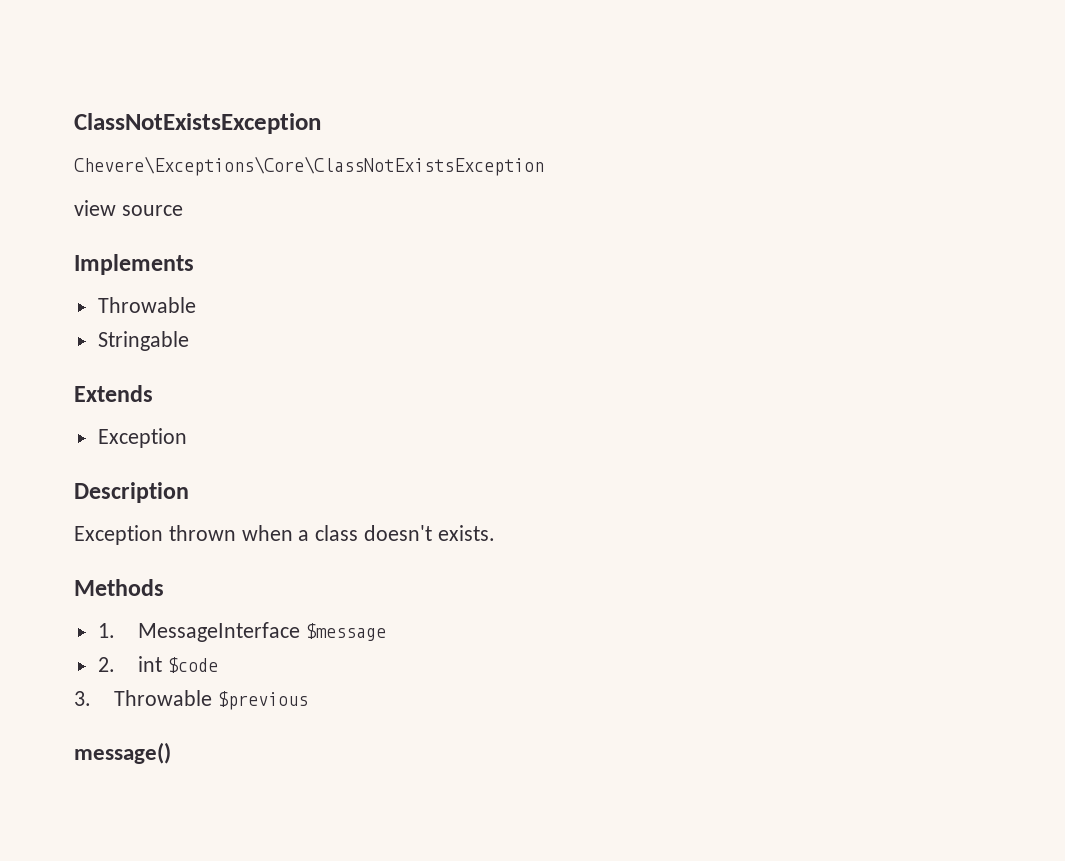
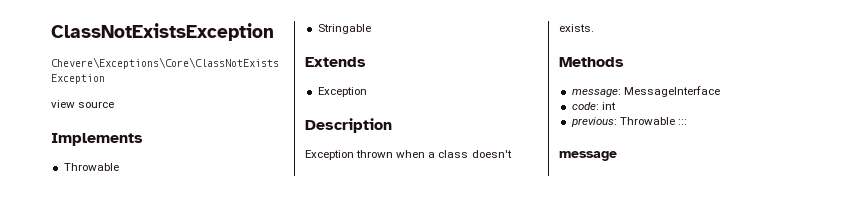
- 1. MessageInterface $message
- 2. int $code
- 3. Throwable $previous
- message()
+ message: MessageInterface
+ code: int
+ previous: Throwable :::
+ message

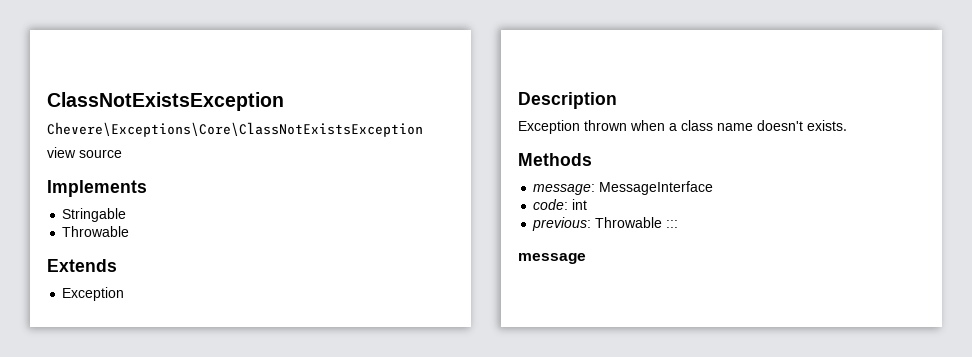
  Implements
+ Stringable
  Throwable
- Stringable
- Exception thrown when a class doesn't exists.
+ Exception thrown when a class name doesn't exists.

